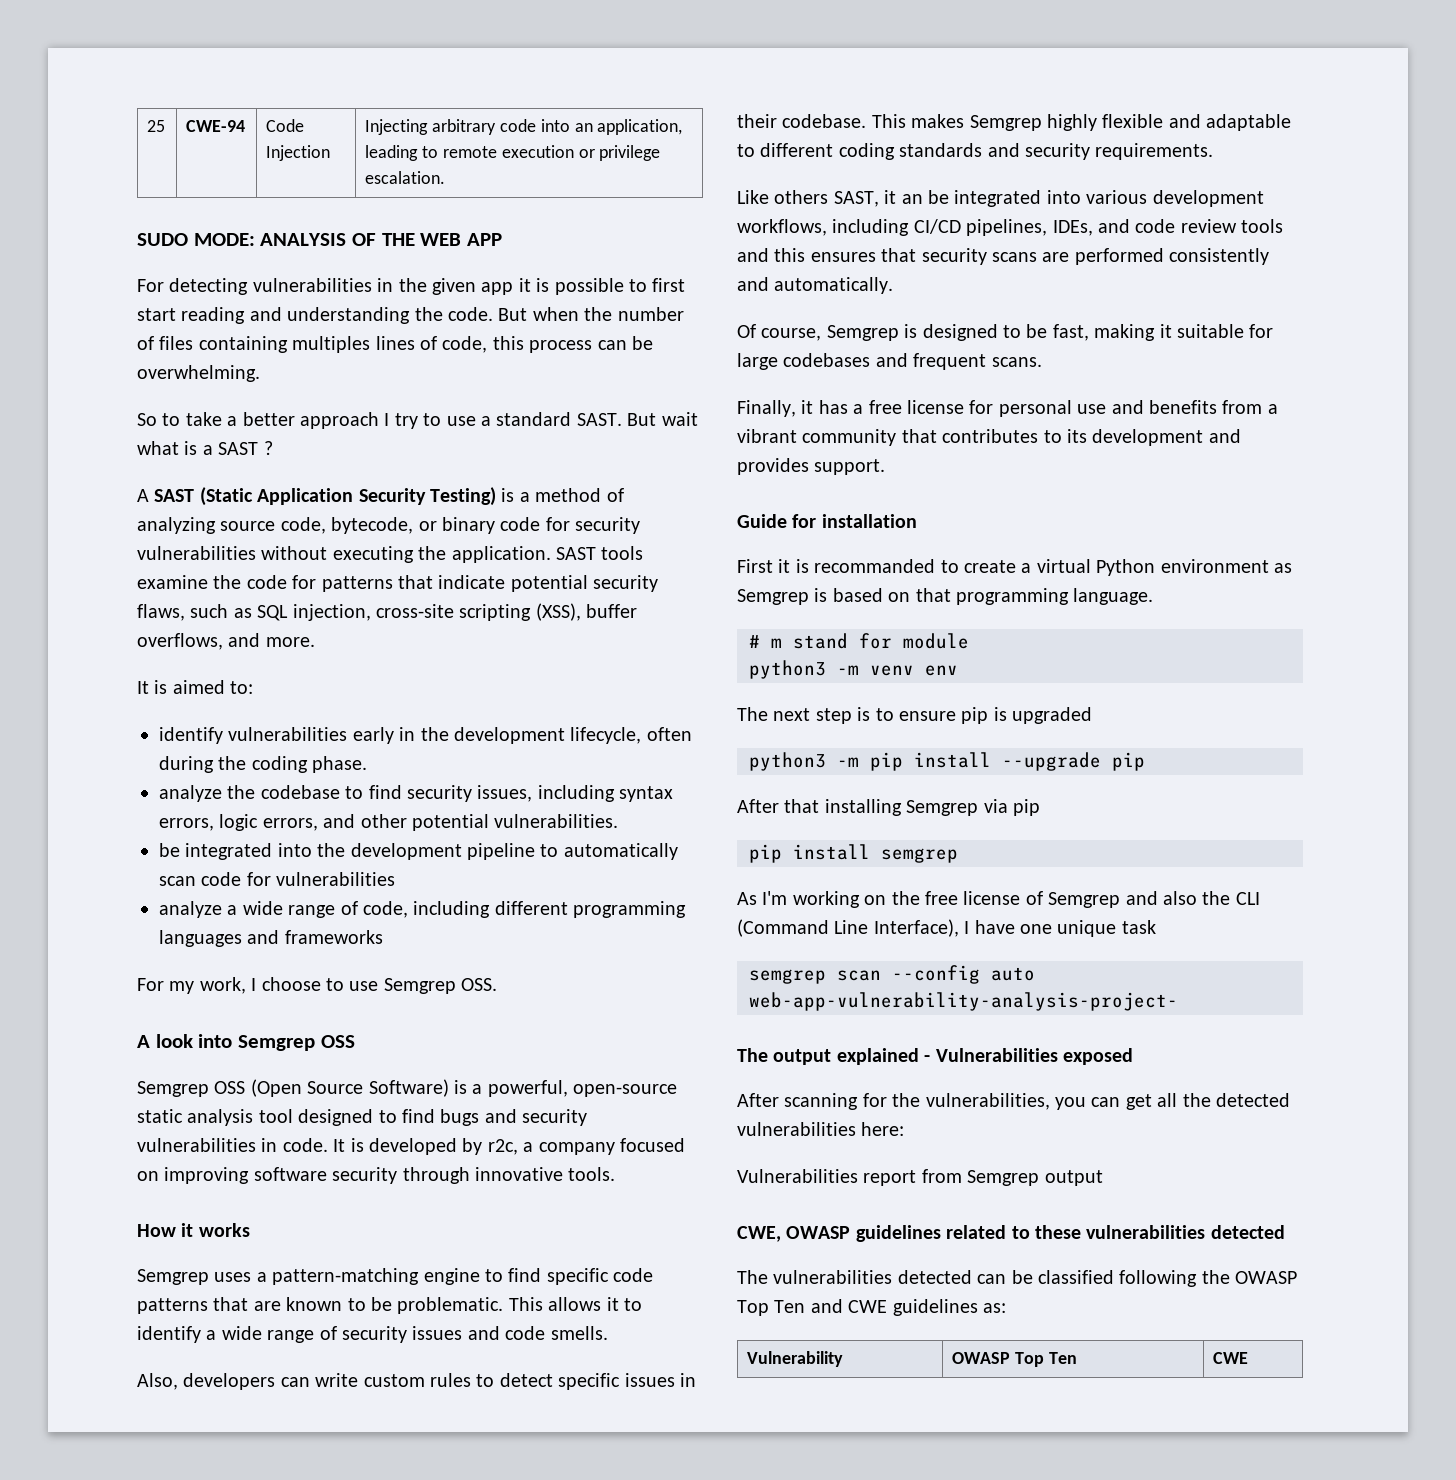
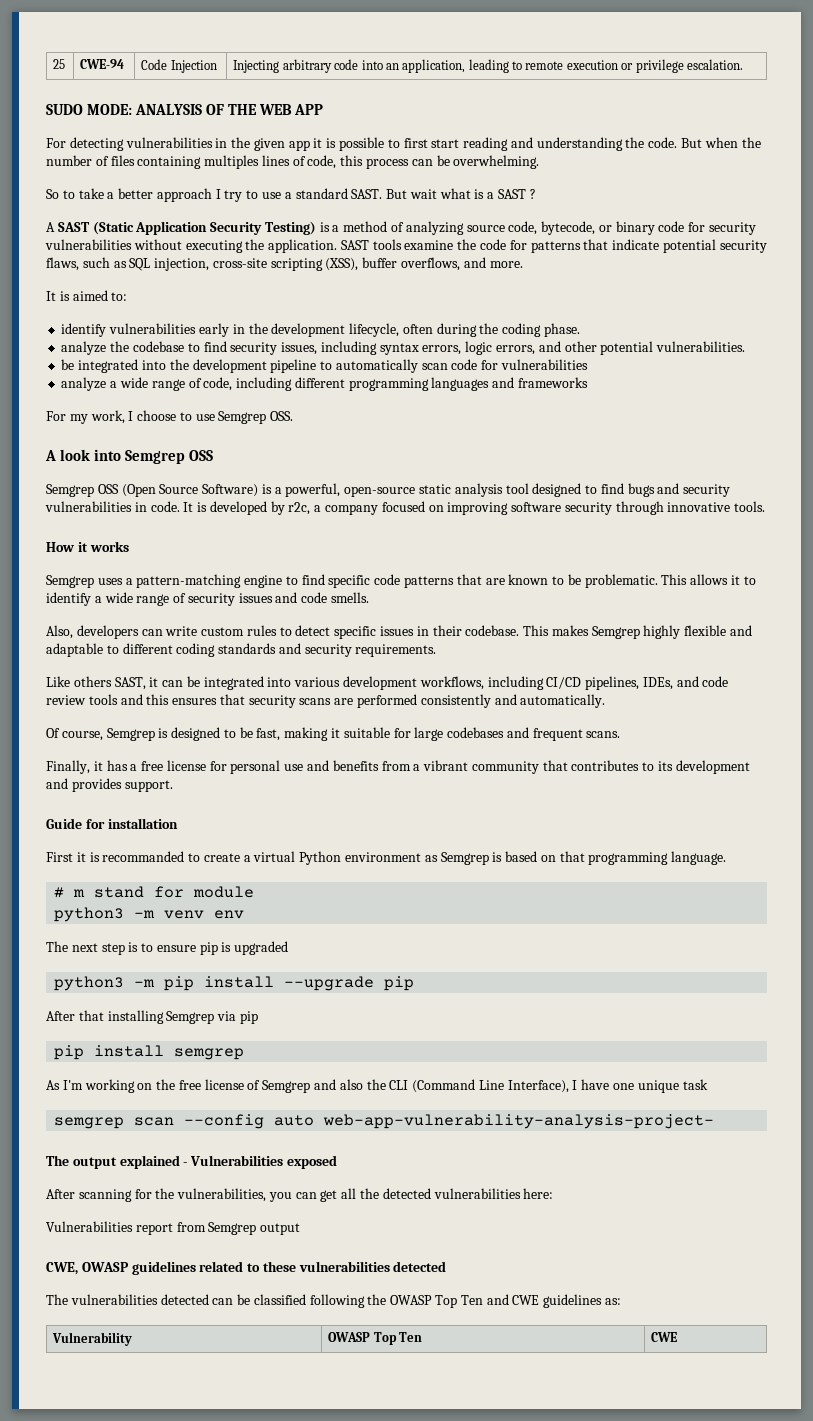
- Like others SAST, it an be integrated into various development workflows, including CI/CD pipelines, IDEs, and code review tools and this ensures that security scans are performed consistently and automatically.
+ Like others SAST, it can be integrated into various development workflows, including CI/CD pipelines, IDEs, and code review tools and this ensures that security scans are performed consistently and automatically.

